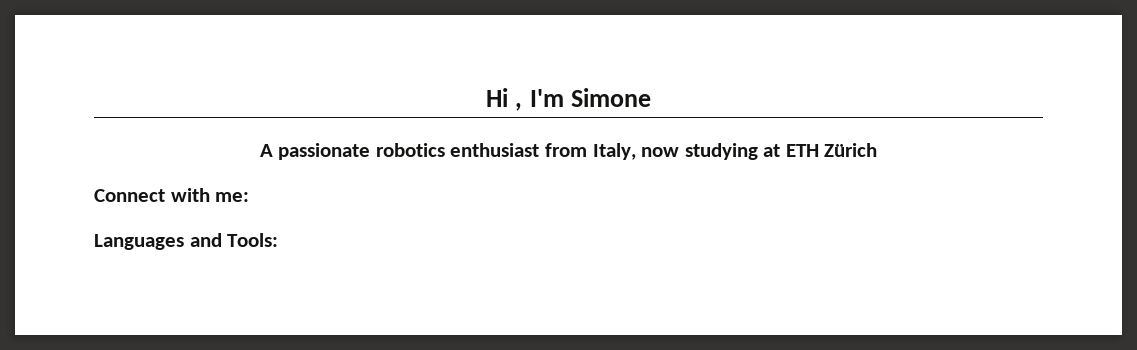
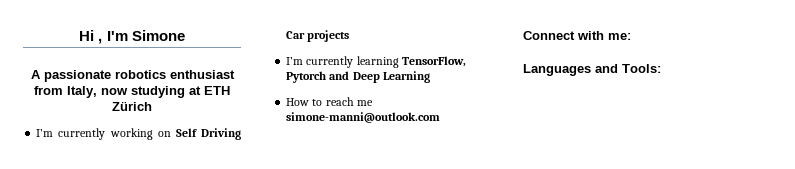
+ I’m currently working on Self Driving Car projects
+ I’m currently learning TensorFlow, Pytorch and Deep Learning
+ How to reach me simone-manni@outlook.com

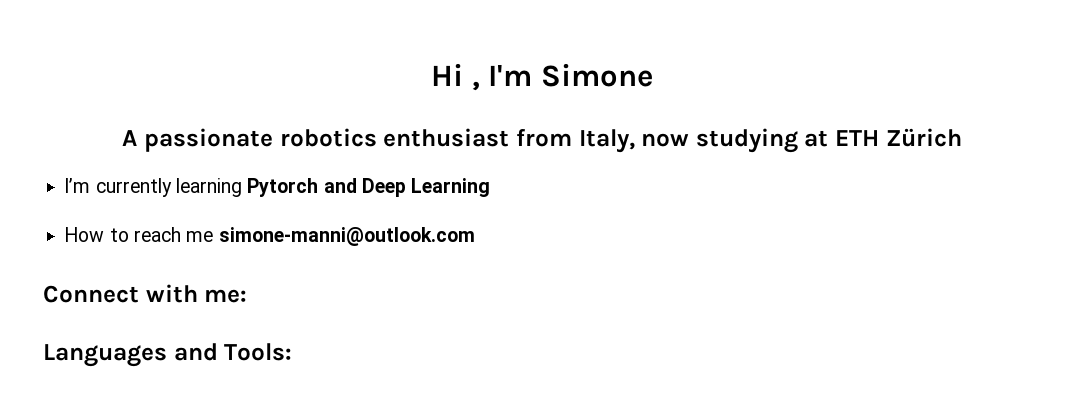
- I’m currently working on Self Driving Car projects
- I’m currently learning TensorFlow, Pytorch and Deep Learning
+ I’m currently learning Pytorch and Deep Learning

